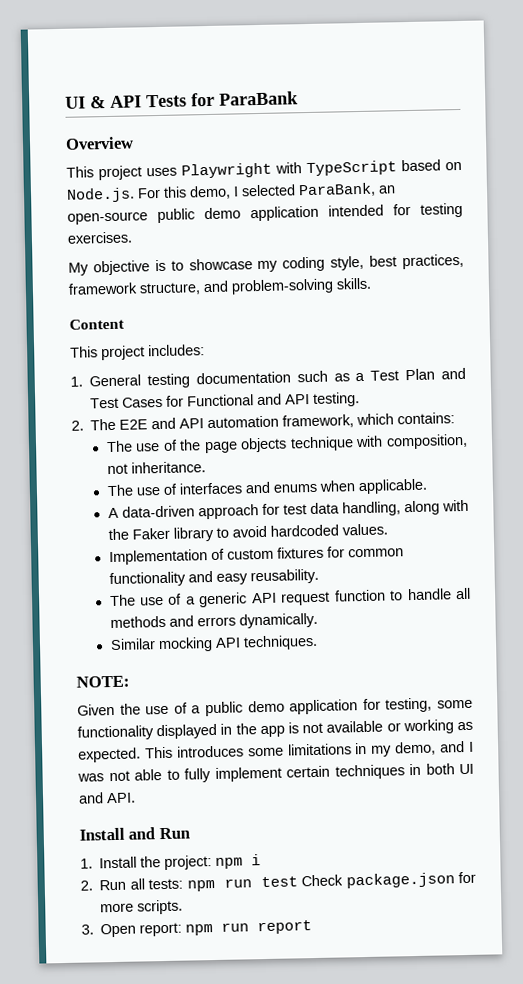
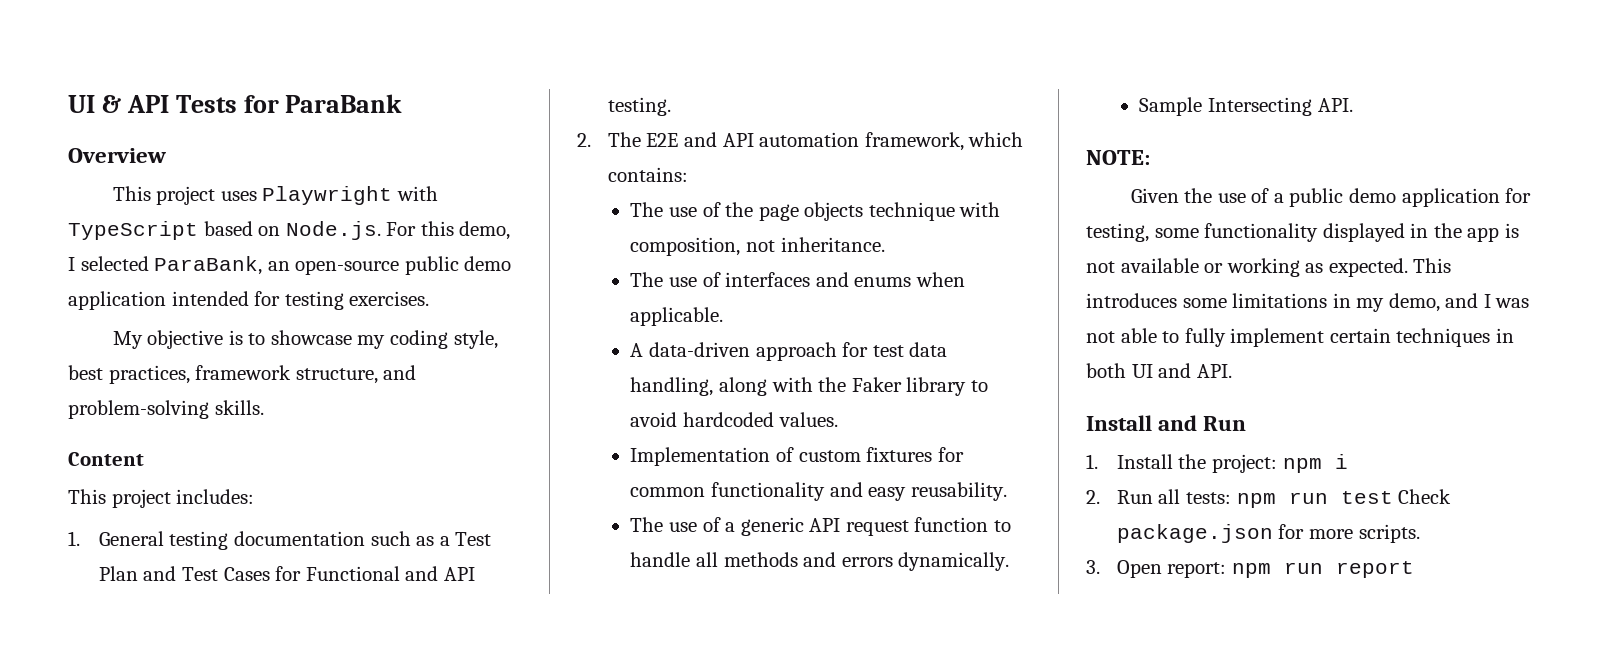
- Similar mocking API techniques.
+ Sample Intersecting API.

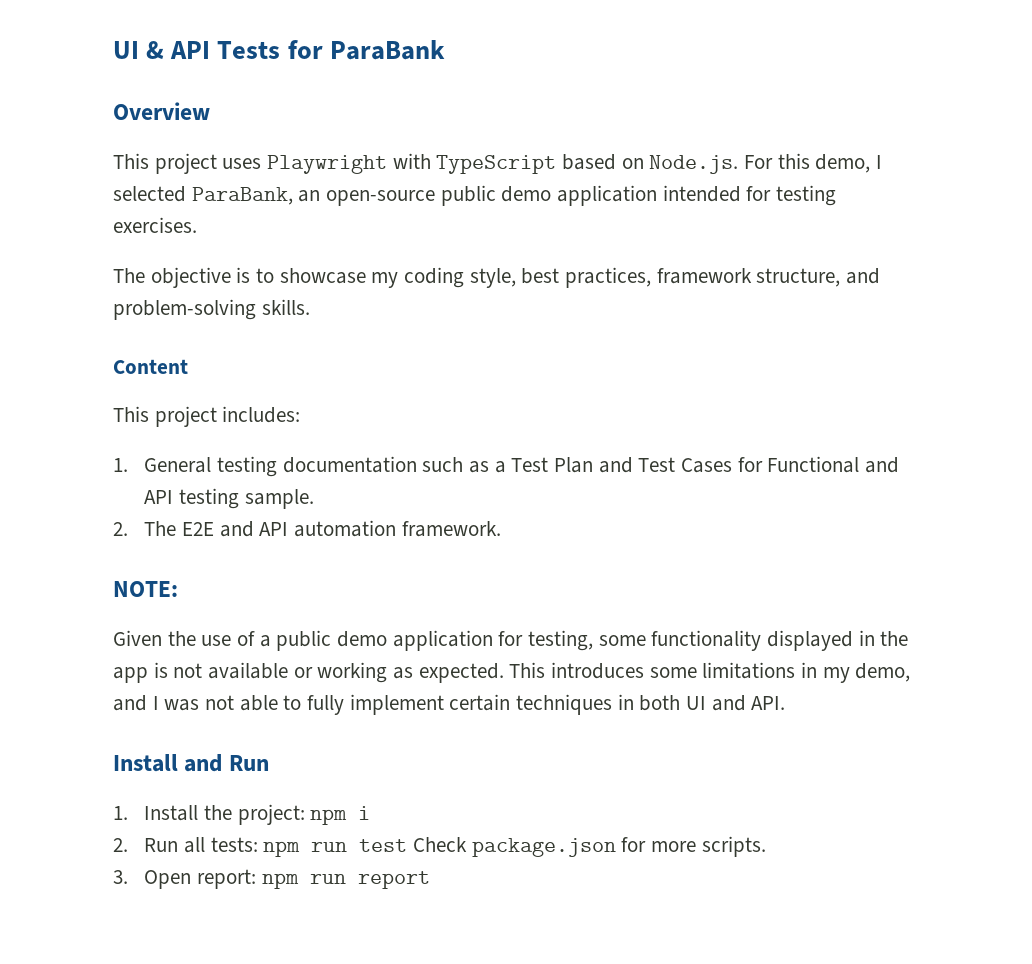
- My objective is to showcase my coding style, best practices, framework structure, and problem-solving skills.
+ The objective is to showcase my coding style, best practices, framework structure, and problem-solving skills.
- 1. General testing documentation such as a Test Plan and Test Cases for Functional and API testing.
+ 1. General testing documentation such as a Test Plan and Test Cases for Functional and API testing sample.
- 2. The E2E and API automation framework, which contains:
- The use of the page objects technique with composition, not inheritance.
- The use of interfaces and enums when applicable.
- A data-driven approach for test data handling, along with the Faker library to avoid hardcoded values.
- Implementation of custom fixtures for common functionality and easy reusability.
- The use of a generic API request function to handle all methods and errors dynamically.
- Sample Intersecting API.
+ 2. The E2E and API automation framework.

